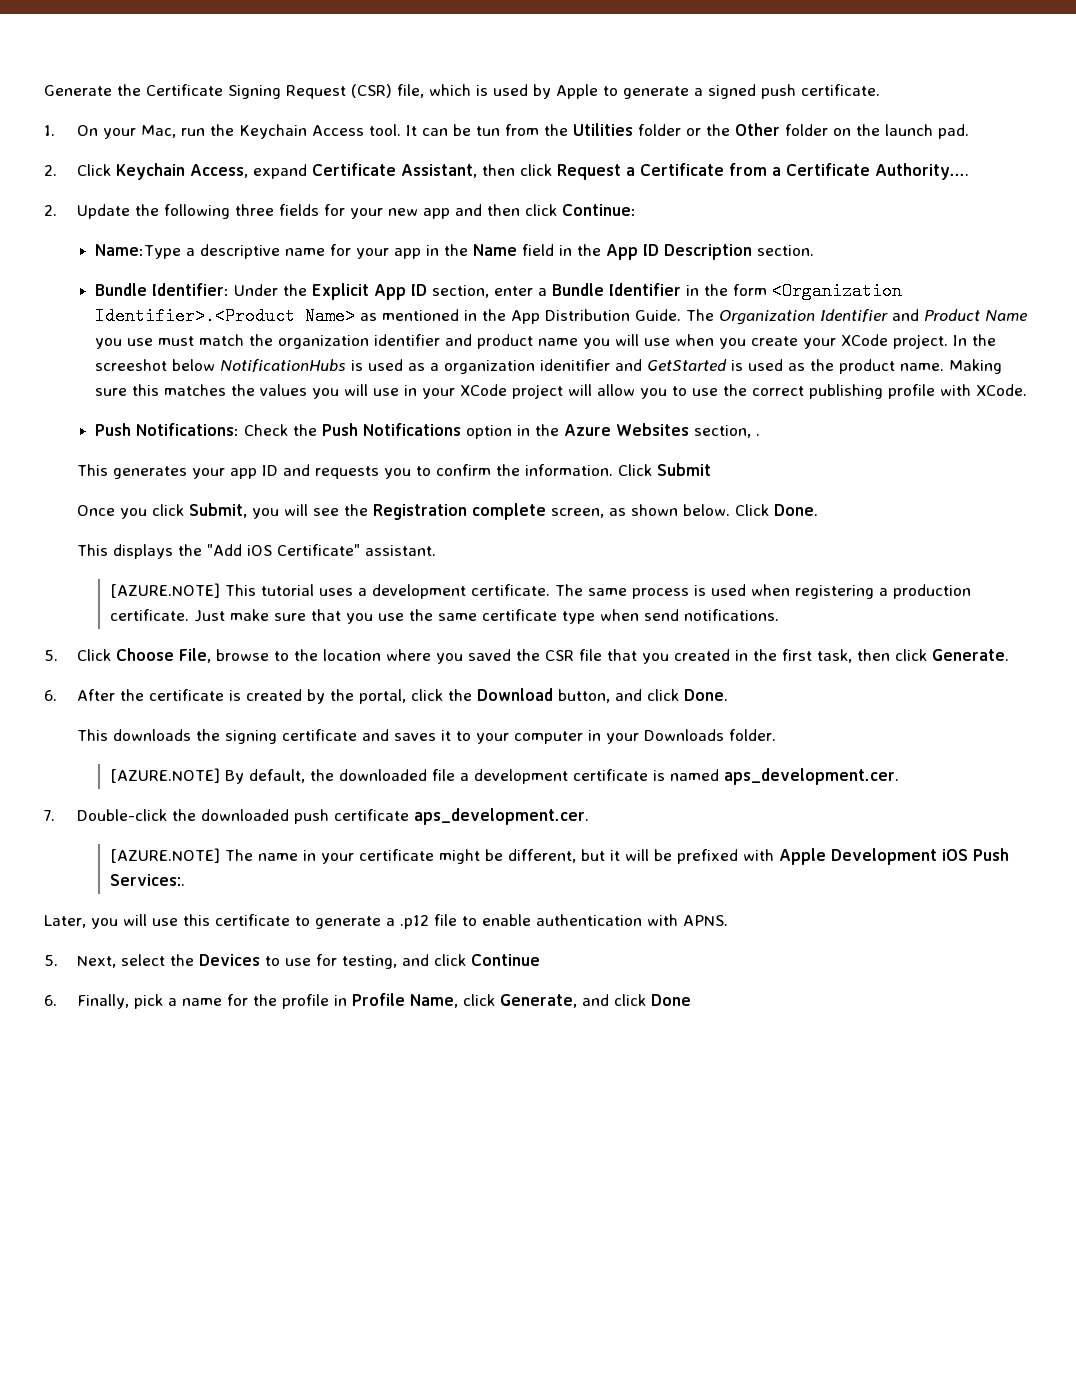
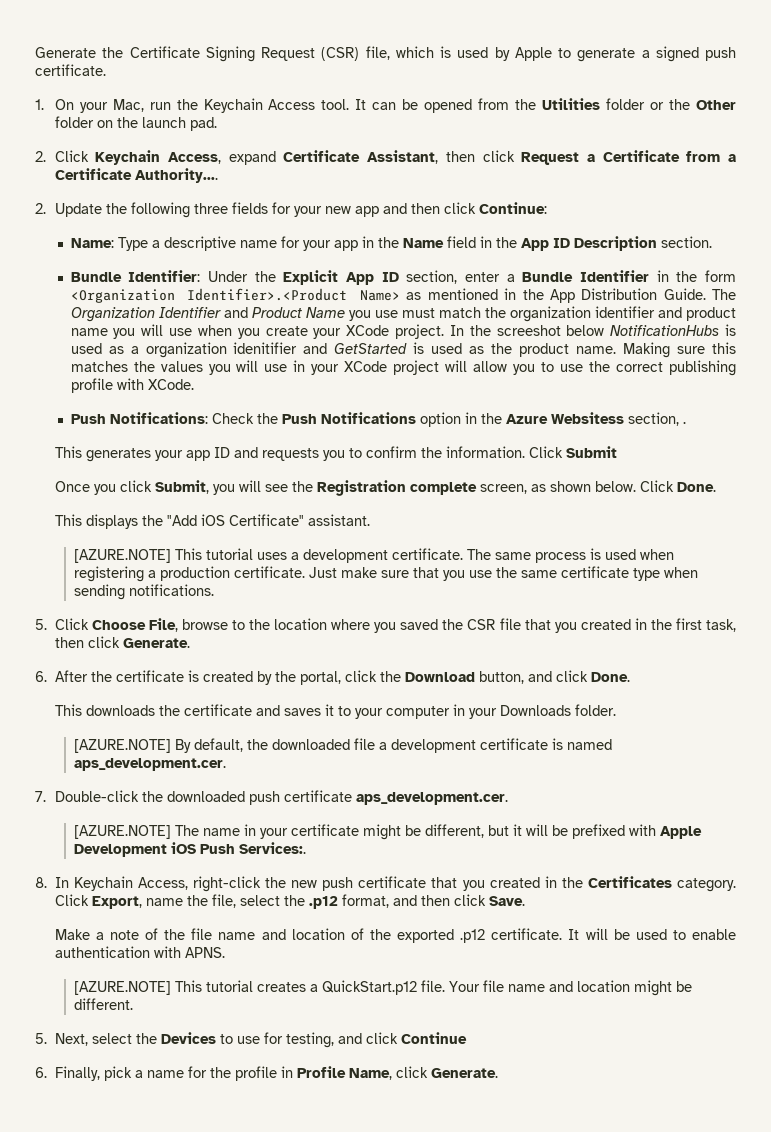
- It can be tun from the Utilities folder or the Other folder on the launch pad.
+ It can be opened from the Utilities folder or the Other folder on the launch pad.
- Name:Type a descriptive name for your app in the Name field in the App ID Description section.
+ Name: Type a descriptive name for your app in the Name field in the App ID Description section.
- Push Notifications: Check the Push Notifications option in the Azure Websites section, .
+ Push Notifications: Check the Push Notifications option in the Azure Websitess section, .
- Just make sure that you use the same certificate type when send notifications.
+ Just make sure that you use the same certificate type when sending notifications.
- This downloads the signing certificate and saves it to your computer in your Downloads folder.
+ This downloads the certificate and saves it to your computer in your Downloads folder.
- Later, you will use this certificate to generate a .p12 file to enable authentication with APNS.
+ 8. In Keychain Access, right-click the new push certificate that you created in the Certificates category. Click Export, name the file, select the .p12 format, and then click Save.
+ Make a note of the file name and location of the exported .p12 certificate. It will be used to enable authentication with APNS.
+ [AZURE.NOTE] This tutorial creates a QuickStart.p12 file. Your file name and location might be different.
- 6. Finally, pick a name for the profile in Profile Name, click Generate, and click Done
+ 6. Finally, pick a name for the profile in Profile Name, click Generate.

